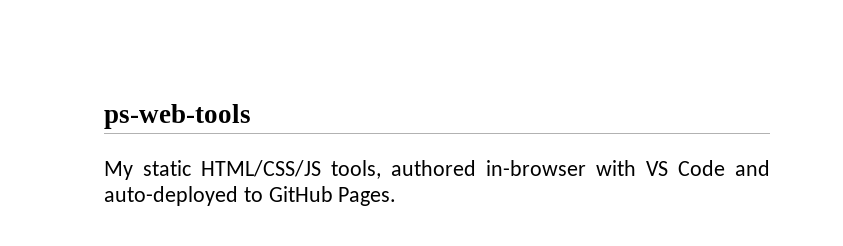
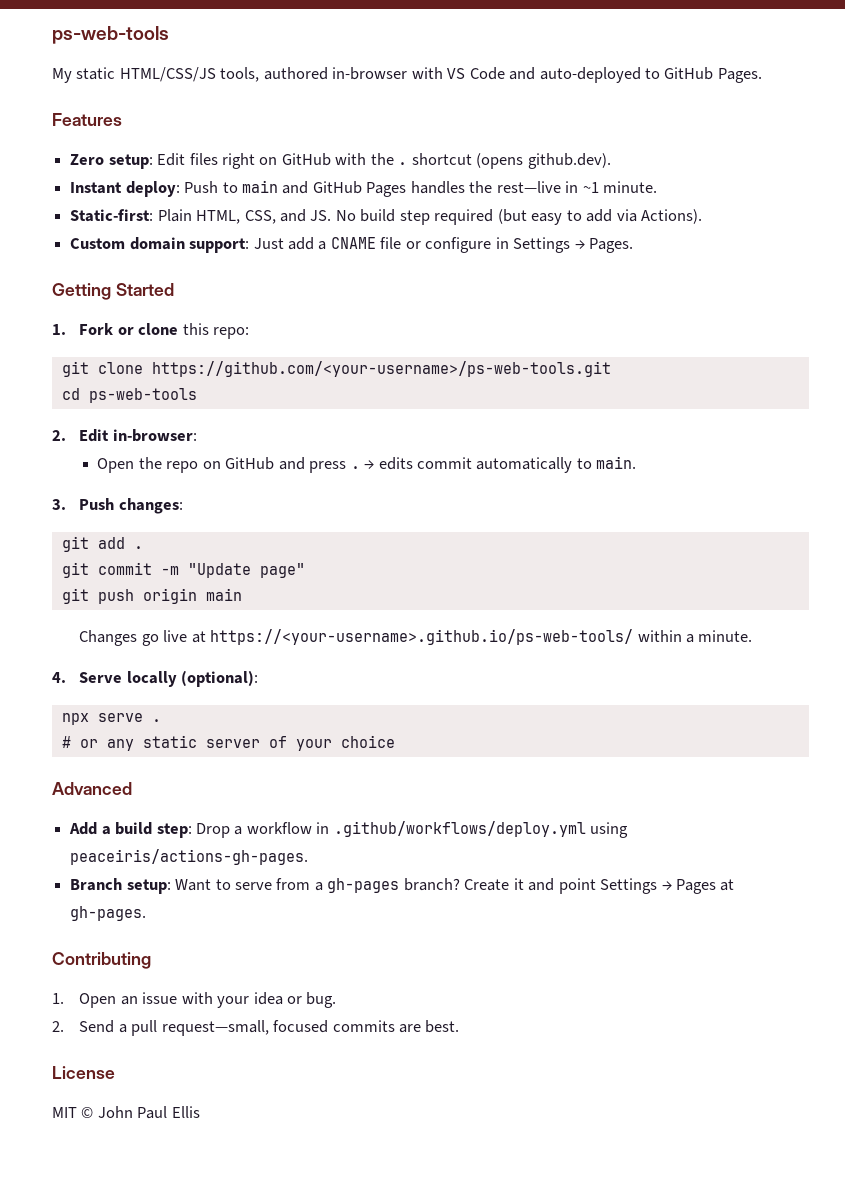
+ Features
+ Zero setup: Edit files right on GitHub with the . shortcut (opens github.dev).
+ Instant deploy: Push to main and GitHub Pages handles the rest—live in ~1 minute.
+ Static-first: Plain HTML, CSS, and JS. No build step required (but easy to add via Actions).
+ Custom domain support: Just add a CNAME file or configure in Settings → Pages.
+ Getting Started
+ 1. Fork or clone this repo:
+ git clone https://github.com/<your-username>/ps-web-tools.git
+ cd ps-web-tools
+ 2. Edit in-browser:
+ Open the repo on GitHub and press . → edits commit automatically to main.
+ 3. Push changes:
+ git add .
+ git commit -m "Update page"
+ git push origin main
+ Changes go live at https://<your-username>.github.io/ps-web-tools/ within a minute.
+ 4. Serve locally (optional):
+ npx serve .
+ # or any static server of your choice
+ Advanced
+ Add a build step: Drop a workflow in .github/workflows/deploy.yml using peaceiris/actions-gh-pages.
+ Branch setup: Want to serve from a gh-pages branch? Create it and point Settings → Pages at gh-pages.
+ Contributing
+ 1. Open an issue with your idea or bug.
+ 2. Send a pull request—small, focused commits are best.
+ License
+ MIT © John Paul Ellis

